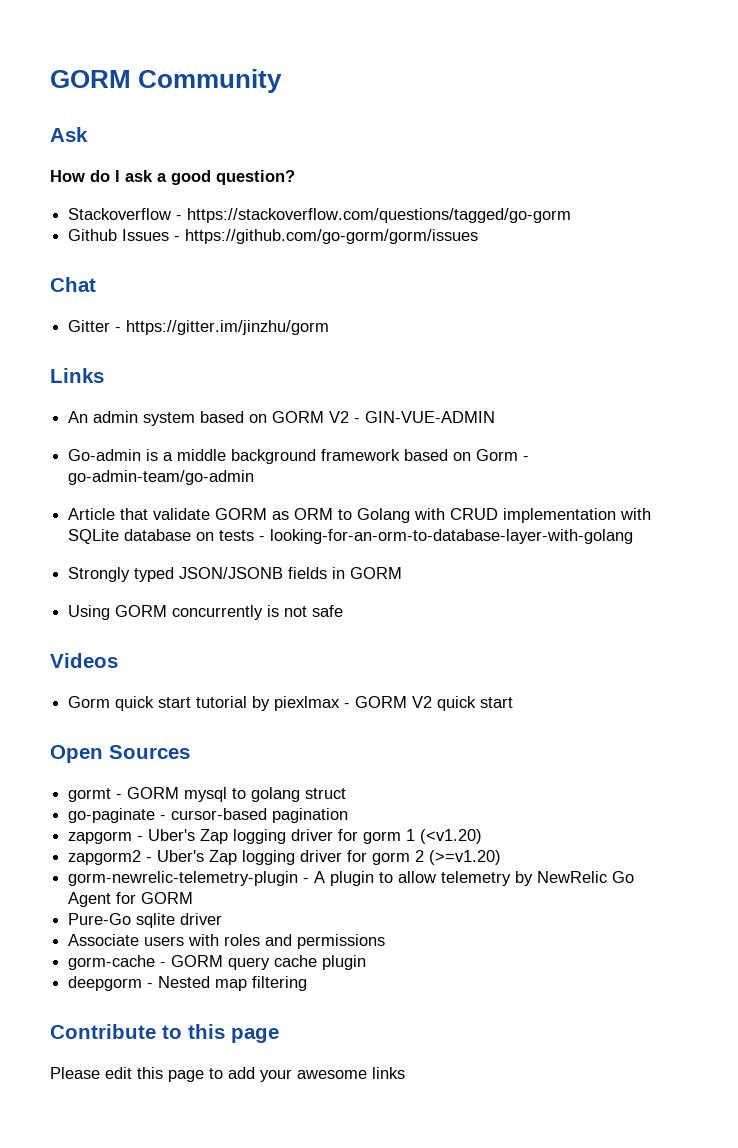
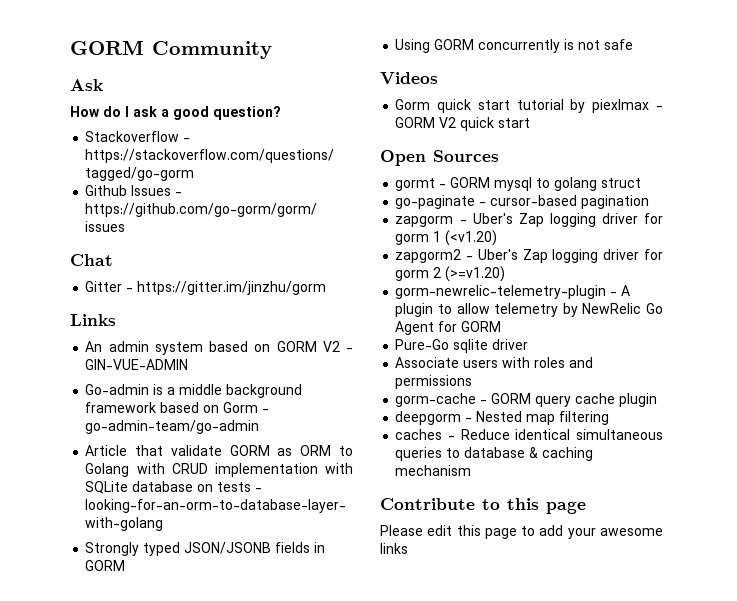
+ caches - Reduce identical simultaneous queries to database & caching mechanism

